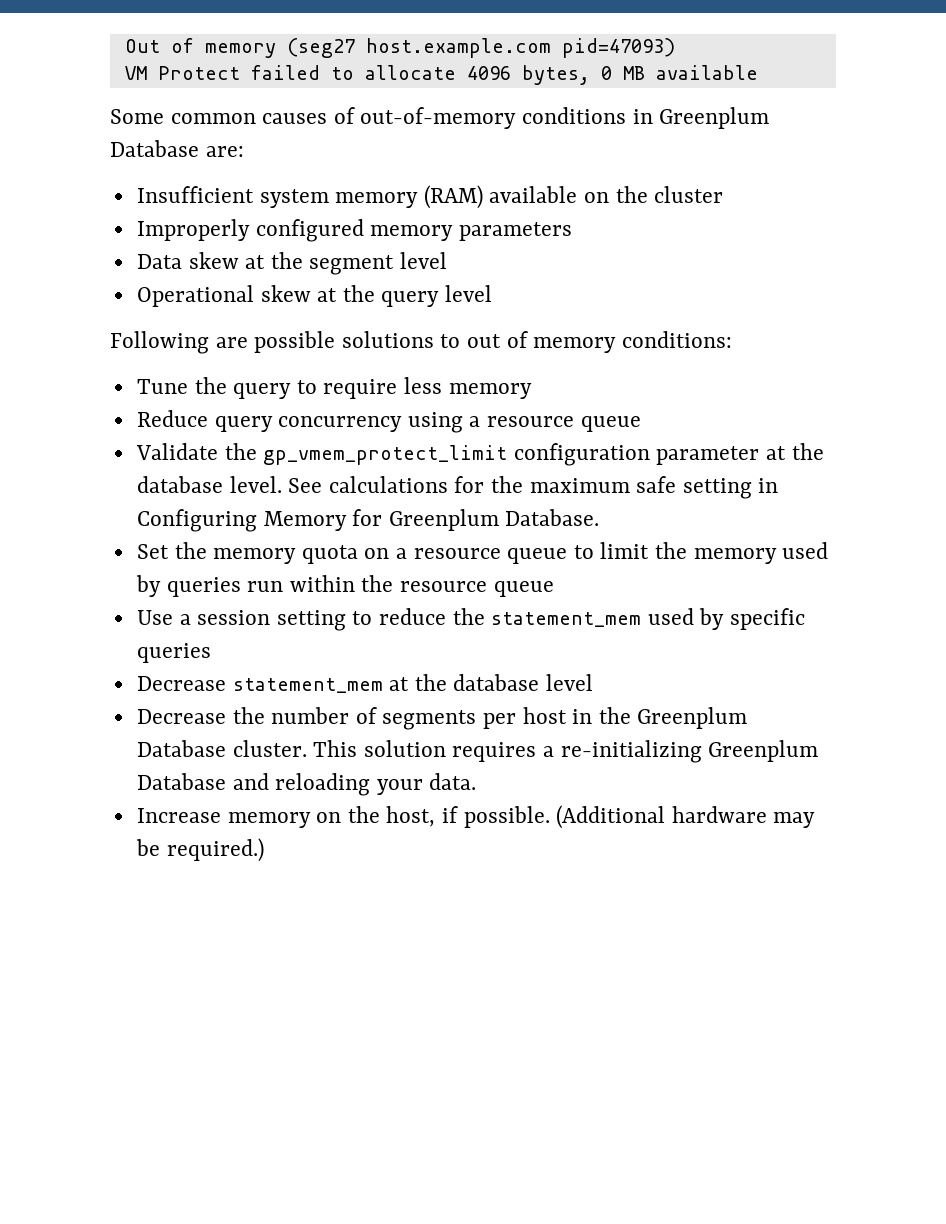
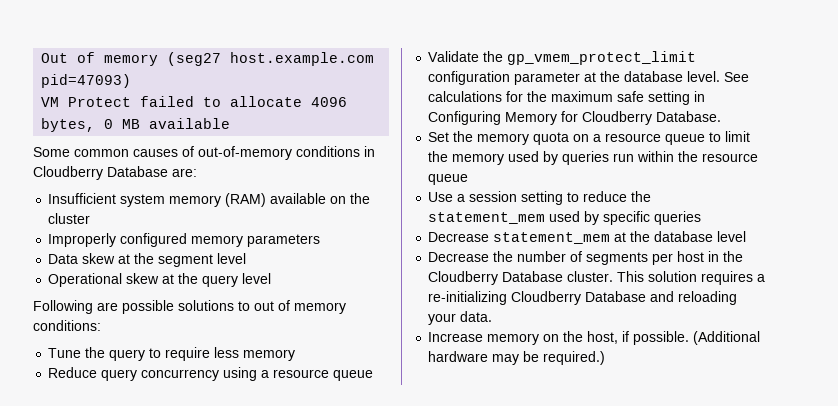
- Some common causes of out-of-memory conditions in Greenplum Database are:
+ Some common causes of out-of-memory conditions in Cloudberry Database are:
- See calculations for the maximum safe setting in Configuring Memory for Greenplum Database.
+ See calculations for the maximum safe setting in Configuring Memory for Cloudberry Database.
- Decrease the number of segments per host in the Greenplum Database cluster.
+ Decrease the number of segments per host in the Cloudberry Database cluster.
- This solution requires a re-initializing Greenplum Database and reloading your data.
+ This solution requires a re-initializing Cloudberry Database and reloading your data.

